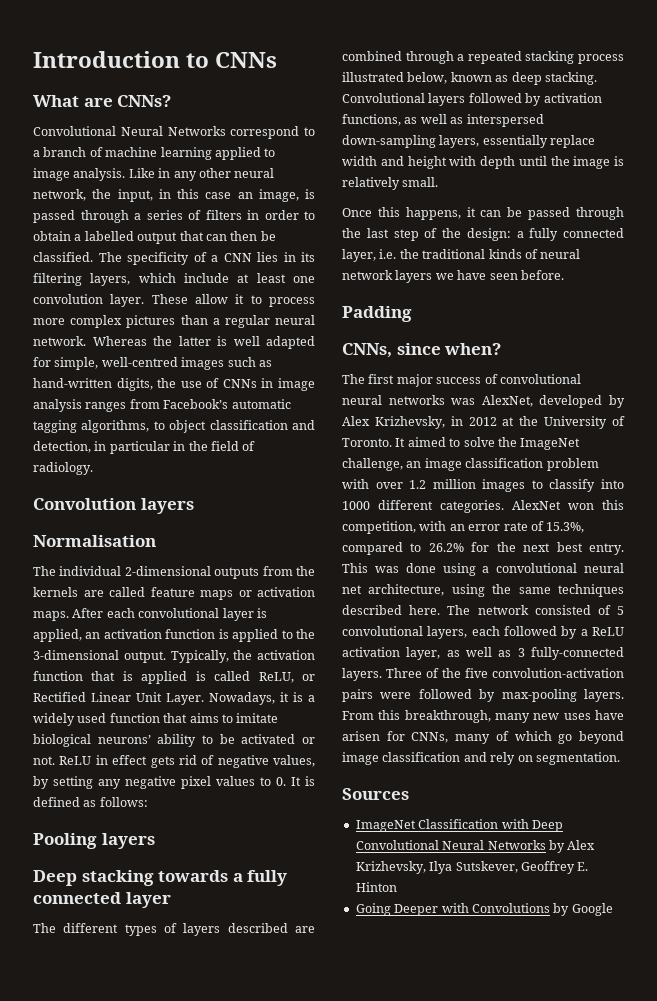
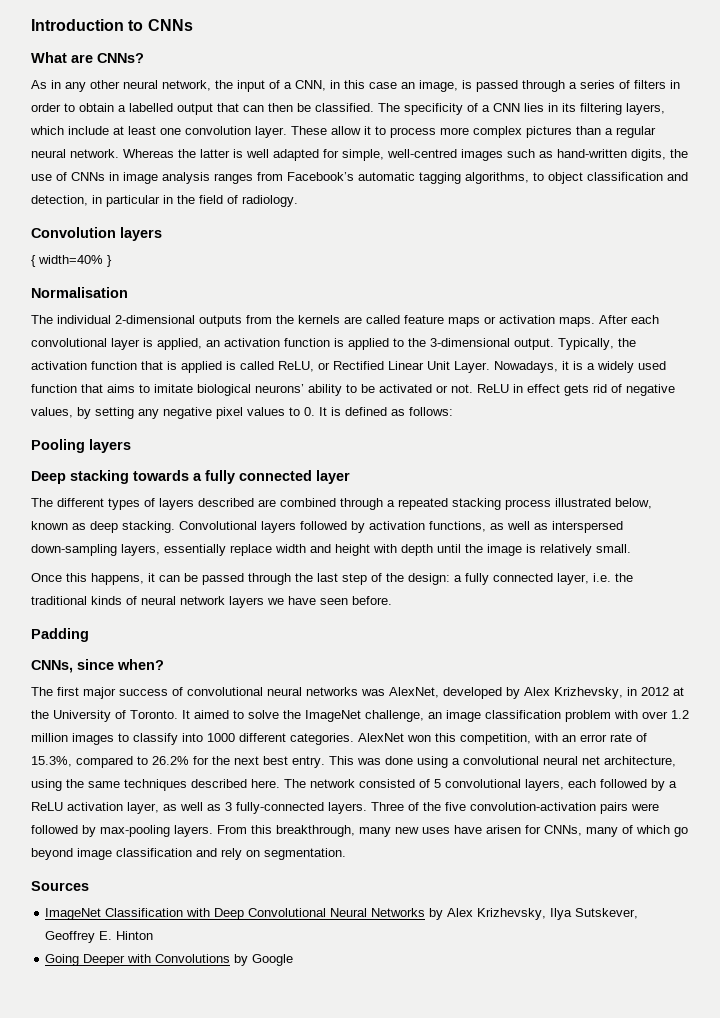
- Convolutional Neural Networks correspond to a branch of machine learning applied to image analysis. Like in any other neural network, the input, in this case an image, is passed through a series of filters in order to obtain a labelled output that can then be classified.
+ As in any other neural network, the input of a CNN, in this case an image, is passed through a series of filters in order to obtain a labelled output that can then be classified.
+ { width=40% }

